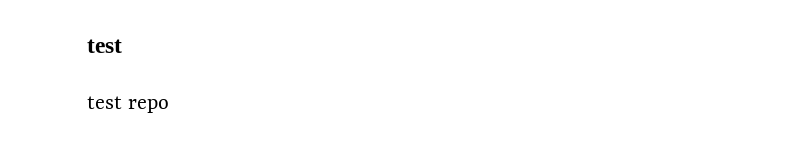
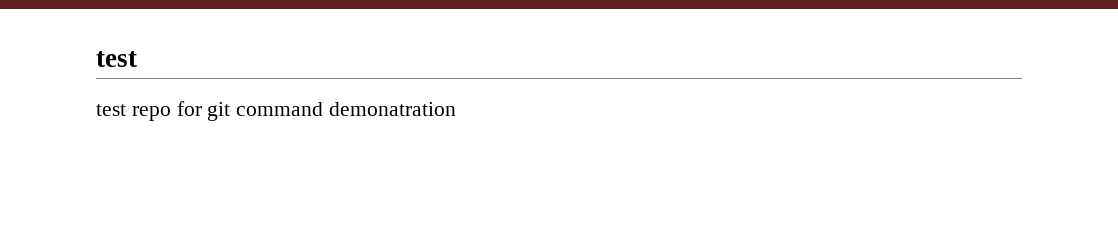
- test repo
+ test repo for git command demonatration

